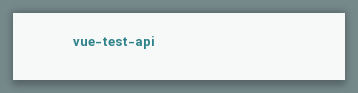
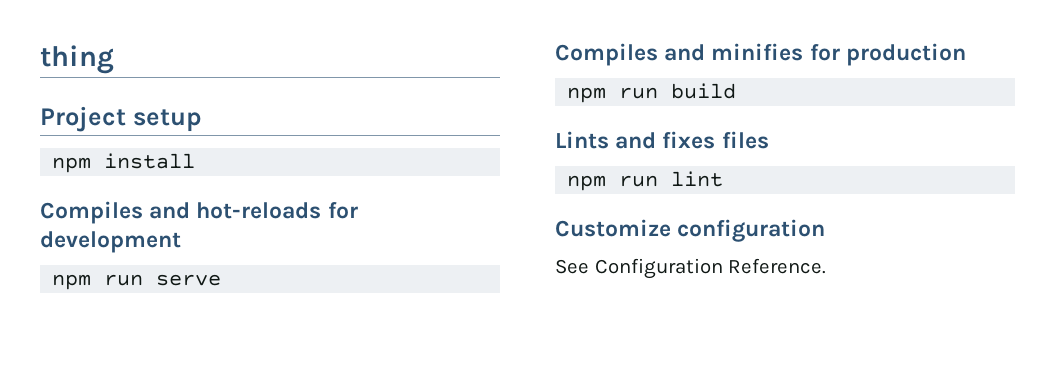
- vue-test-api
+ thing
+ Project setup
+ npm install
+ Compiles and hot-reloads for development
+ npm run serve
+ Compiles and minifies for production
+ npm run build
+ Lints and fixes files
+ npm run lint
+ Customize configuration
+ See Configuration Reference.

